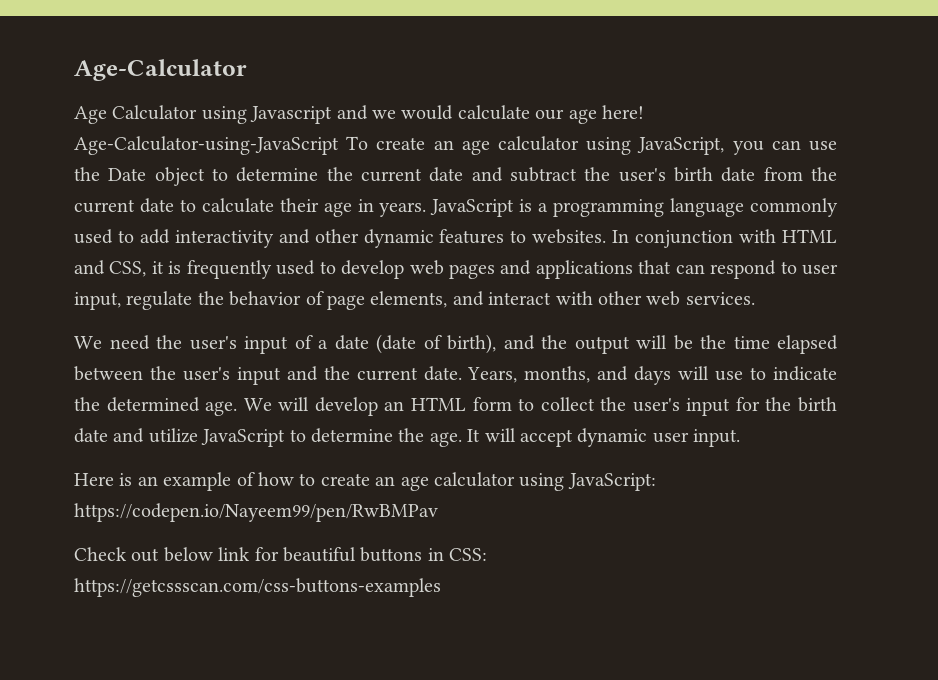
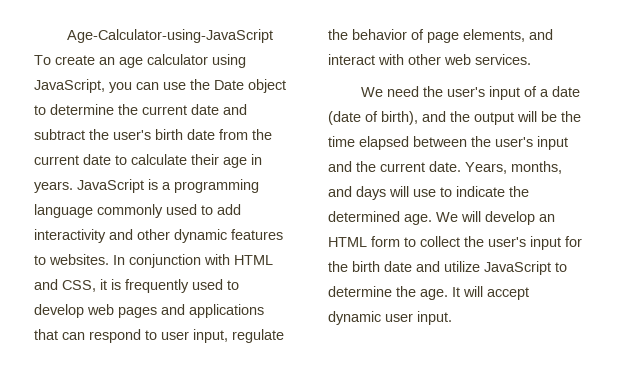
- Age-Calculator
- Age Calculator using Javascript and we would calculate our age here!
- Here is an example of how to create an age calculator using JavaScript: https://codepen.io/Nayeem99/pen/RwBMPav
- Check out below link for beautiful buttons in CSS: https://getcssscan.com/css-buttons-examples

